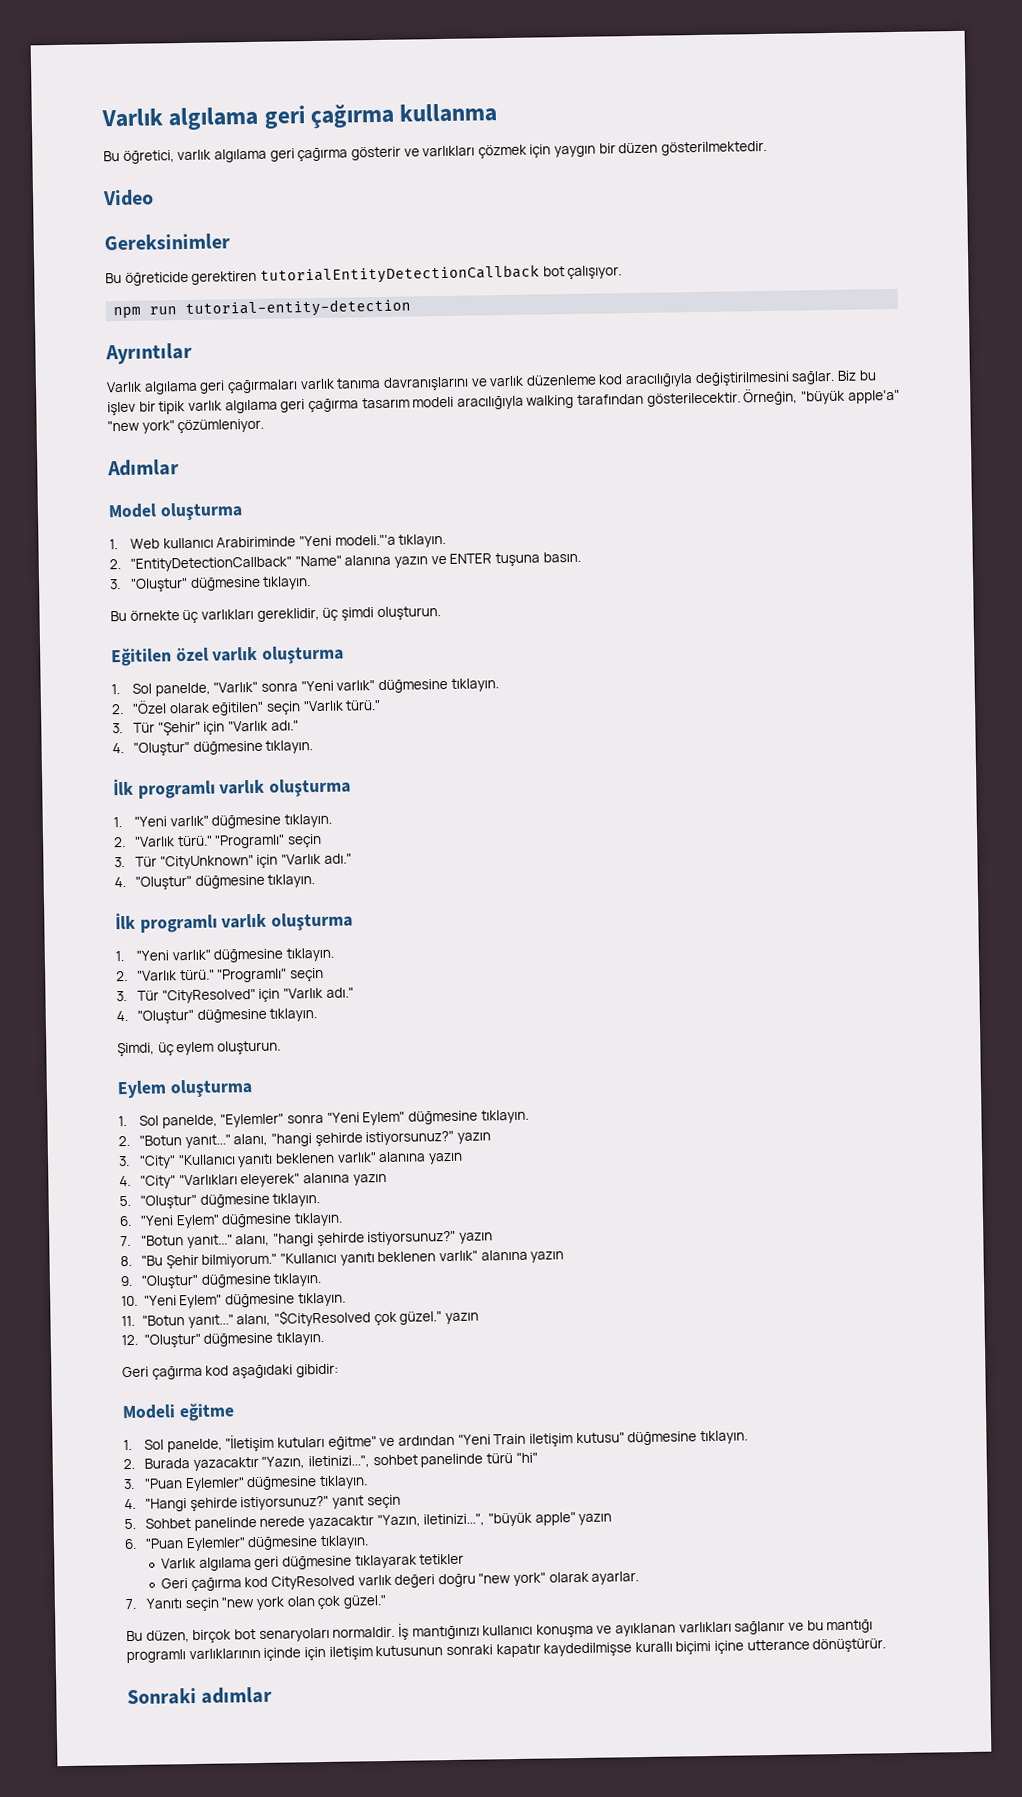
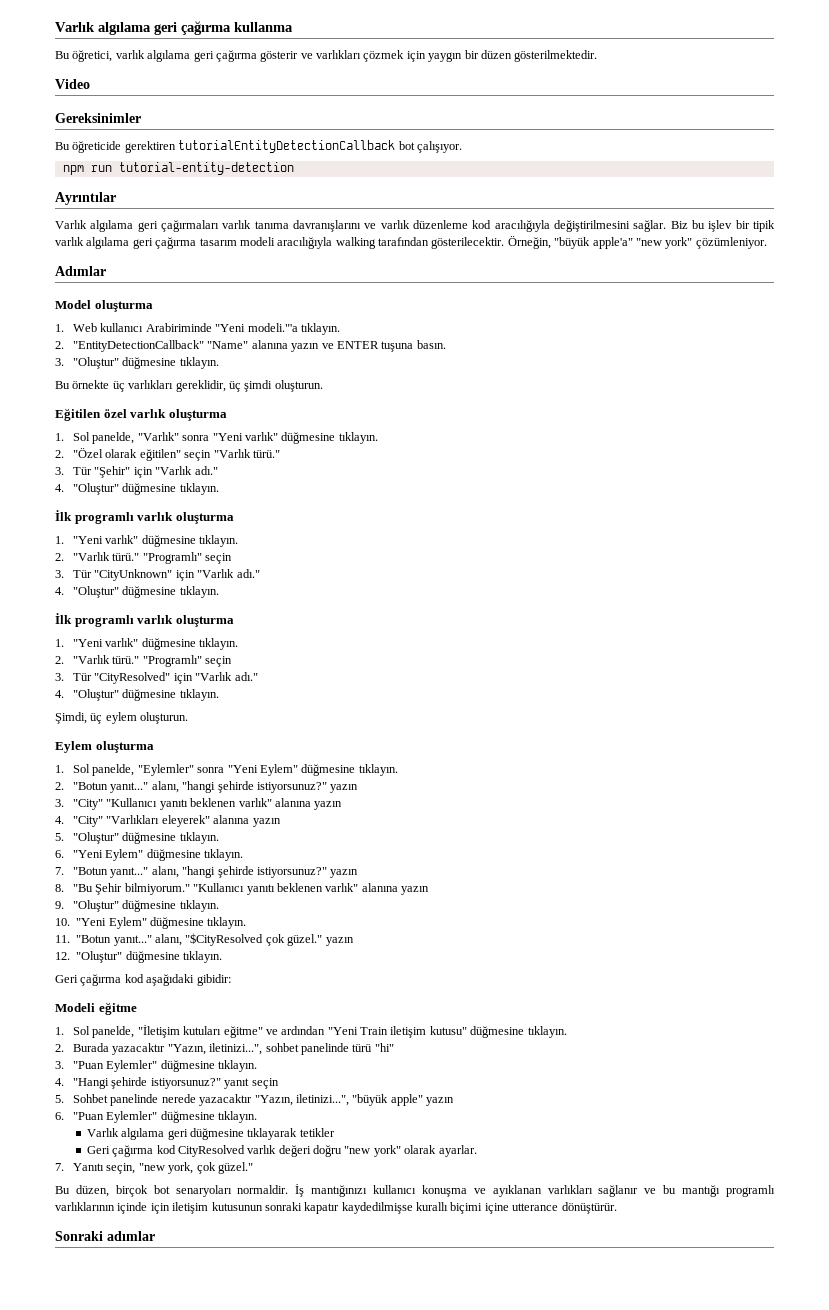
- 7. Yanıtı seçin "new york olan çok güzel."
+ 7. Yanıtı seçin, "new york, çok güzel."

